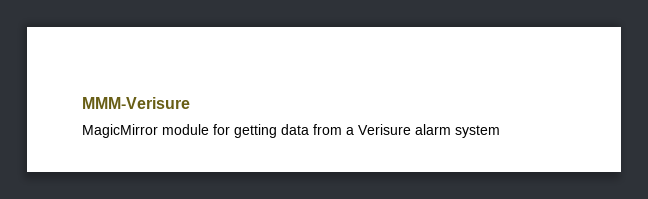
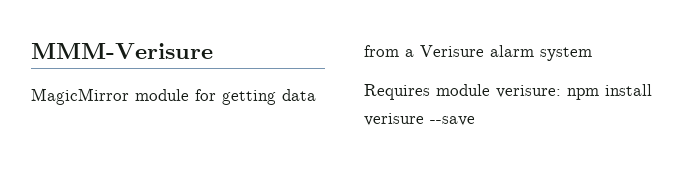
+ Requires module verisure: npm install verisure --save

